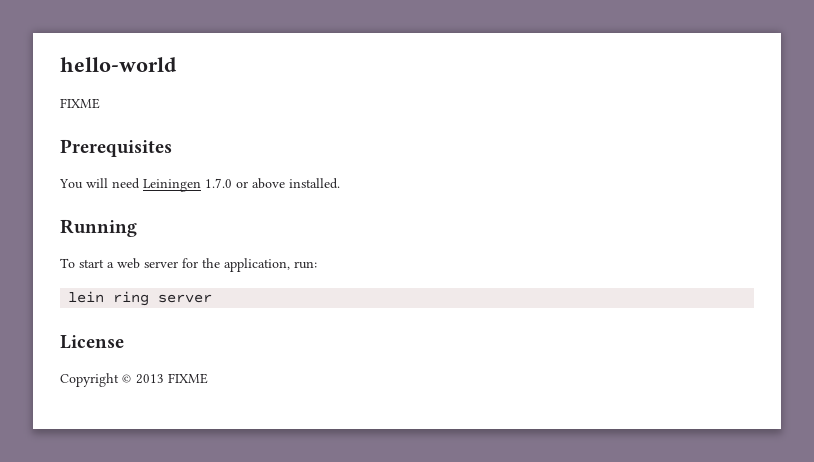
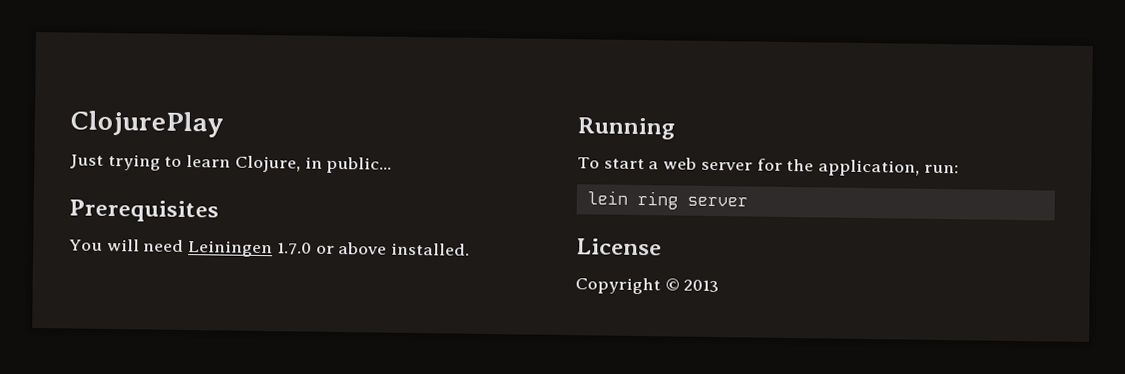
- hello-world
- FIXME
+ ClojurePlay
+ Just trying to learn Clojure, in public...
- Copyright © 2013 FIXME
+ Copyright © 2013

